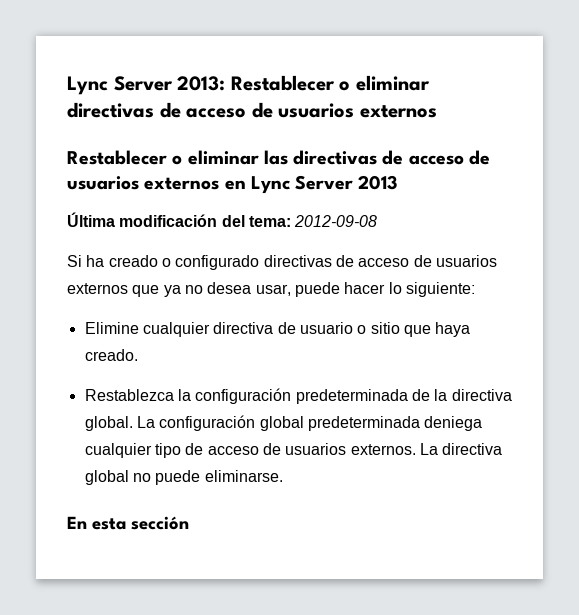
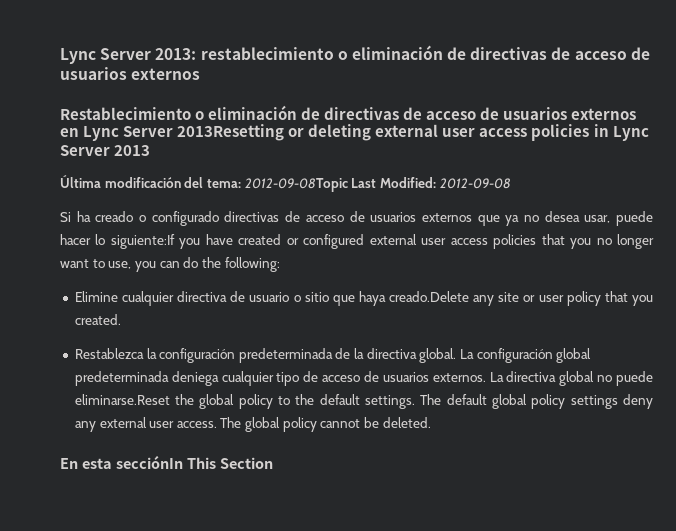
- Lync Server 2013: Restablecer o eliminar directivas de acceso de usuarios externos
+ Lync Server 2013: restablecimiento o eliminación de directivas de acceso de usuarios externos
- Restablecer o eliminar las directivas de acceso de usuarios externos en Lync Server 2013
+ Restablecimiento o eliminación de directivas de acceso de usuarios externos en Lync Server 2013Resetting or deleting external user access policies in Lync Server 2013
- Última modificación del tema: 2012-09-08
+ Última modificación del tema: 2012-09-08Topic Last Modified: 2012-09-08
- Si ha creado o configurado directivas de acceso de usuarios externos que ya no desea usar, puede hacer lo siguiente:
+ Si ha creado o configurado directivas de acceso de usuarios externos que ya no desea usar, puede hacer lo siguiente:If you have created or configured external user access policies that you no longer want to use, you can do the following:
- Elimine cualquier directiva de usuario o sitio que haya creado.
+ Elimine cualquier directiva de usuario o sitio que haya creado.Delete any site or user policy that you created.
- La directiva global no puede eliminarse.
+ La directiva global no puede eliminarse.Reset the global policy to the default settings. The default global policy settings deny any external user access. The global policy cannot be deleted.
- En esta sección
+ En esta secciónIn This Section

